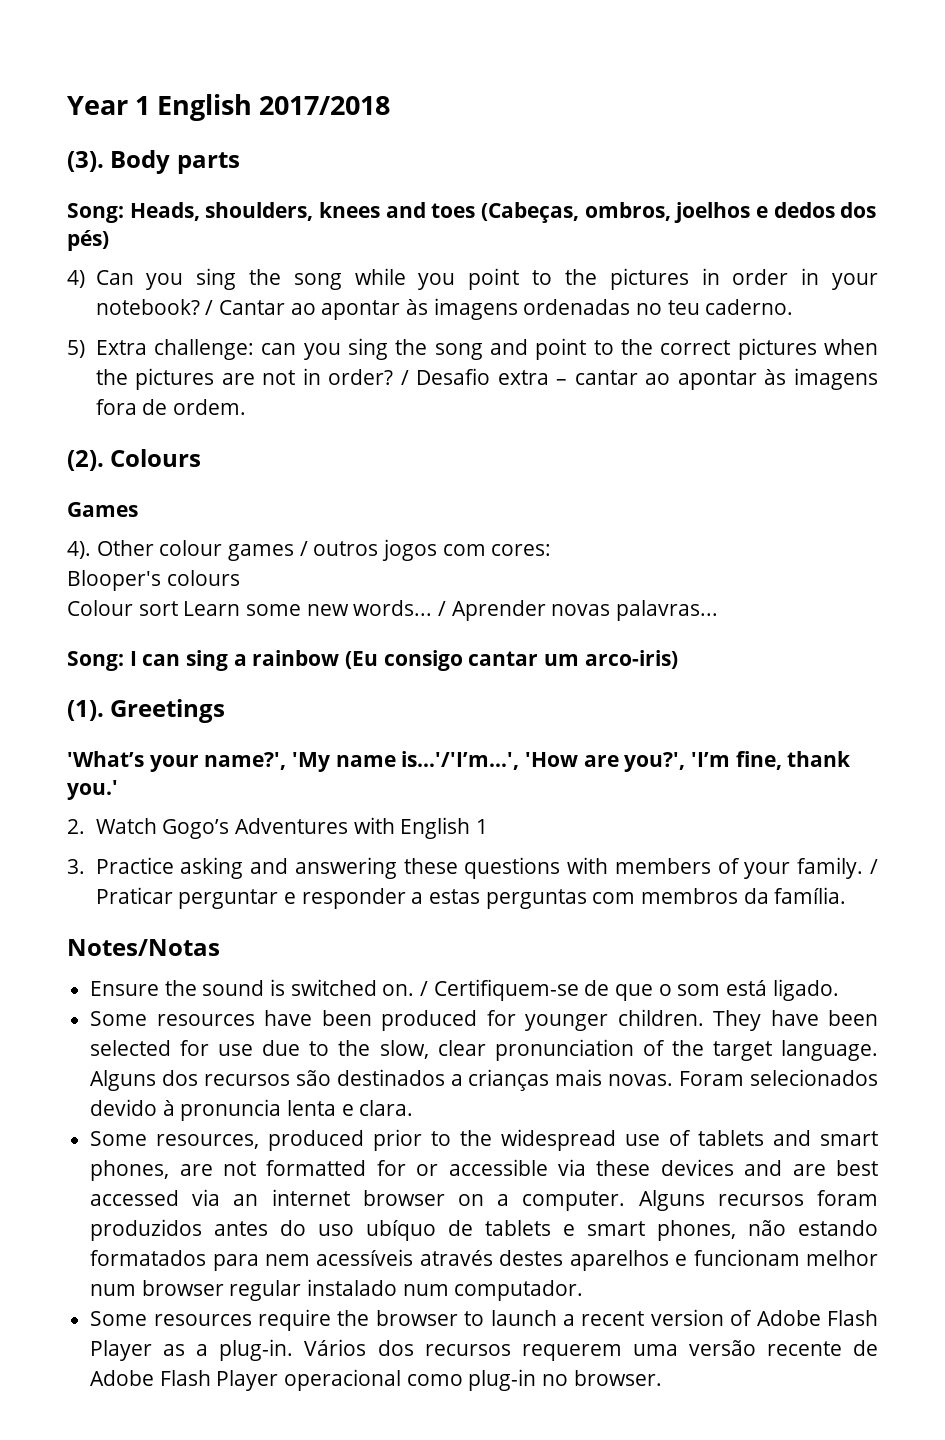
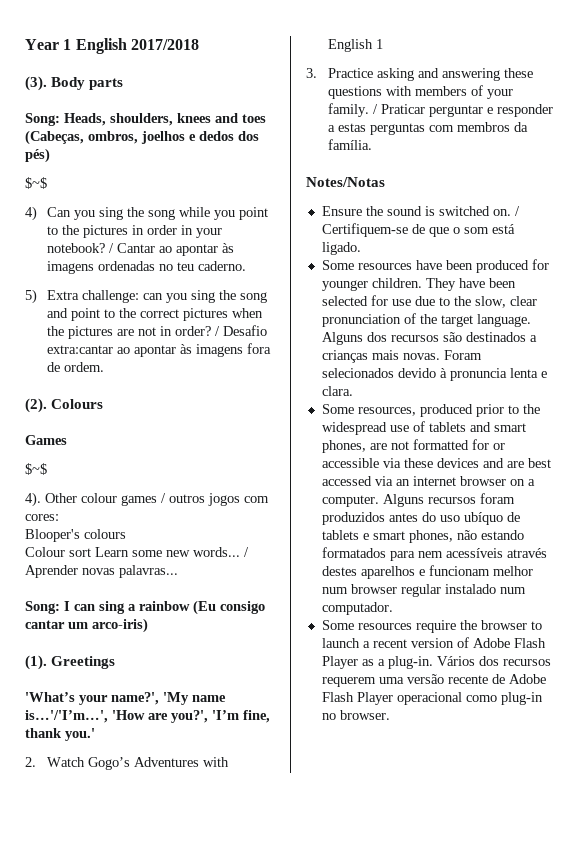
  Song: Heads, shoulders, knees and toes (Cabeças, ombros, joelhos e dedos dos pés)
+ $~$
- / Desafio extra – cantar ao apontar às imagens fora de ordem.
+ / Desafio extra:cantar ao apontar às imagens fora de ordem.
  Games
+ $~$

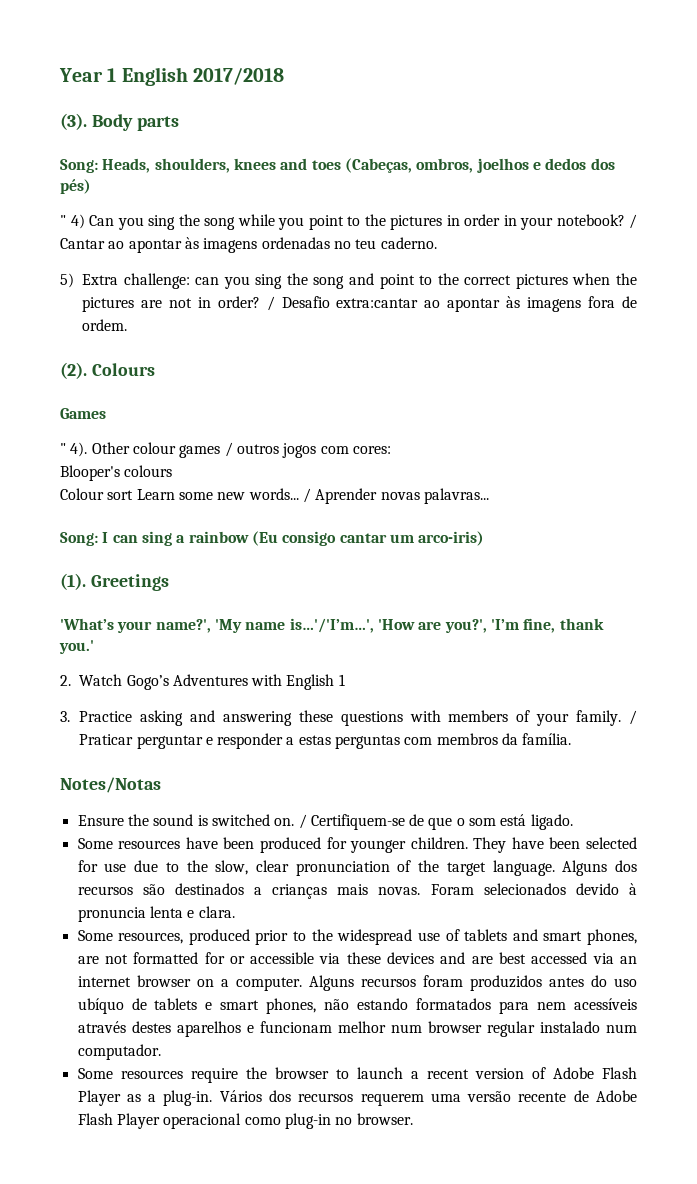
  Song: Heads, shoulders, knees and toes (Cabeças, ombros, joelhos e dedos dos pés)
- $~$
- 4) Can you sing the song while you point to the pictures in order in your notebook?
+ " 4) Can you sing the song while you point to the pictures in order in your notebook?
  Games
- $~$
- 4).
+ " 4).

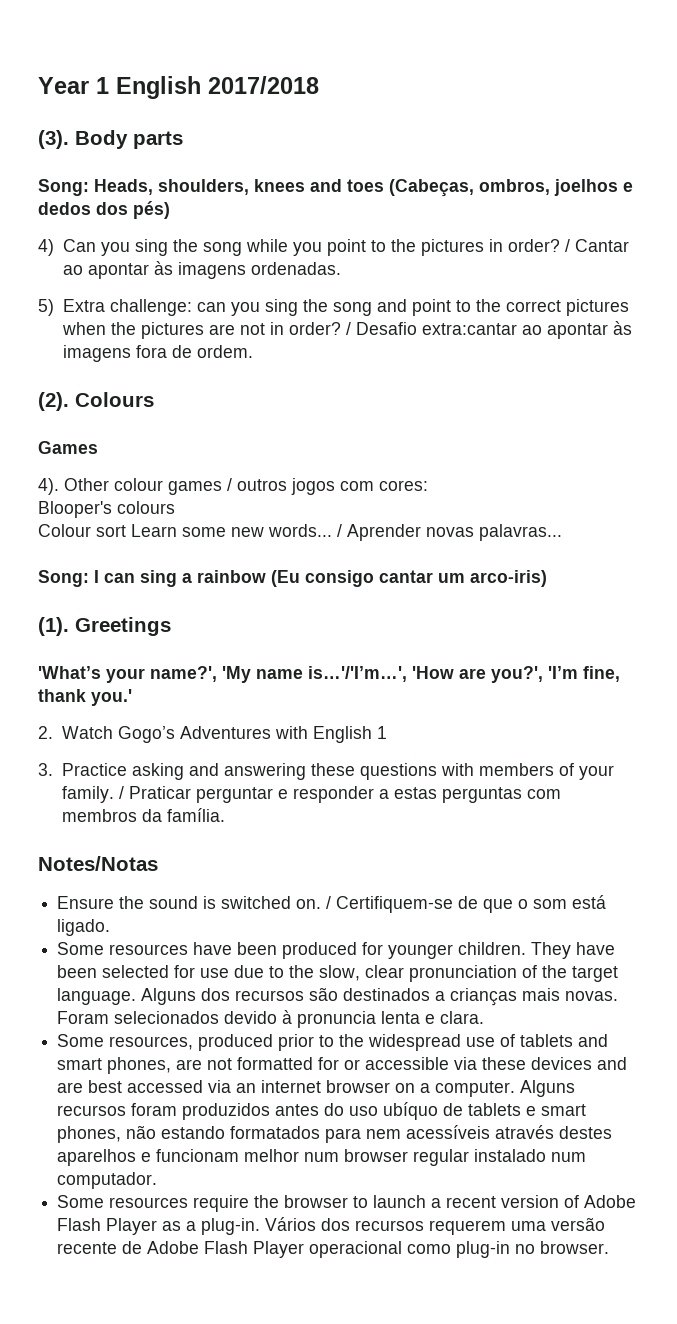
- " 4) Can you sing the song while you point to the pictures in order in your notebook?
+ 4) Can you sing the song while you point to the pictures in order?
- / Cantar ao apontar às imagens ordenadas no teu caderno.
+ / Cantar ao apontar às imagens ordenadas.
- " 4).
+ 4).

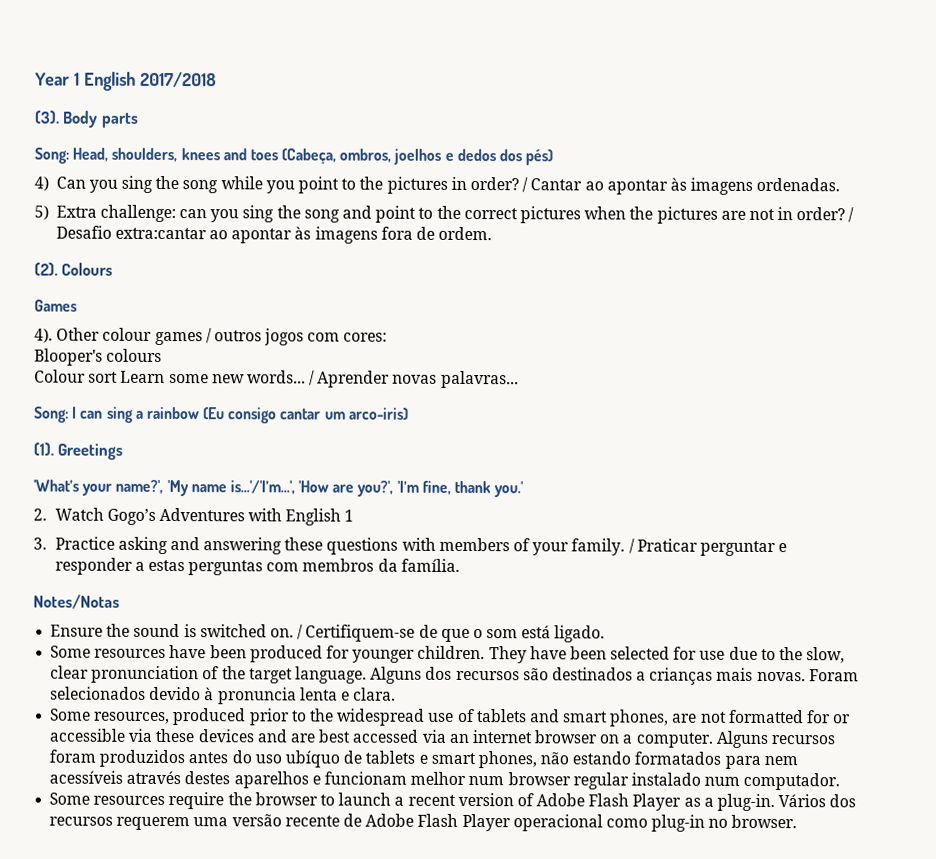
- Song: Heads, shoulders, knees and toes (Cabeças, ombros, joelhos e dedos dos pés)
+ Song: Head, shoulders, knees and toes (Cabeça, ombros, joelhos e dedos dos pés)

